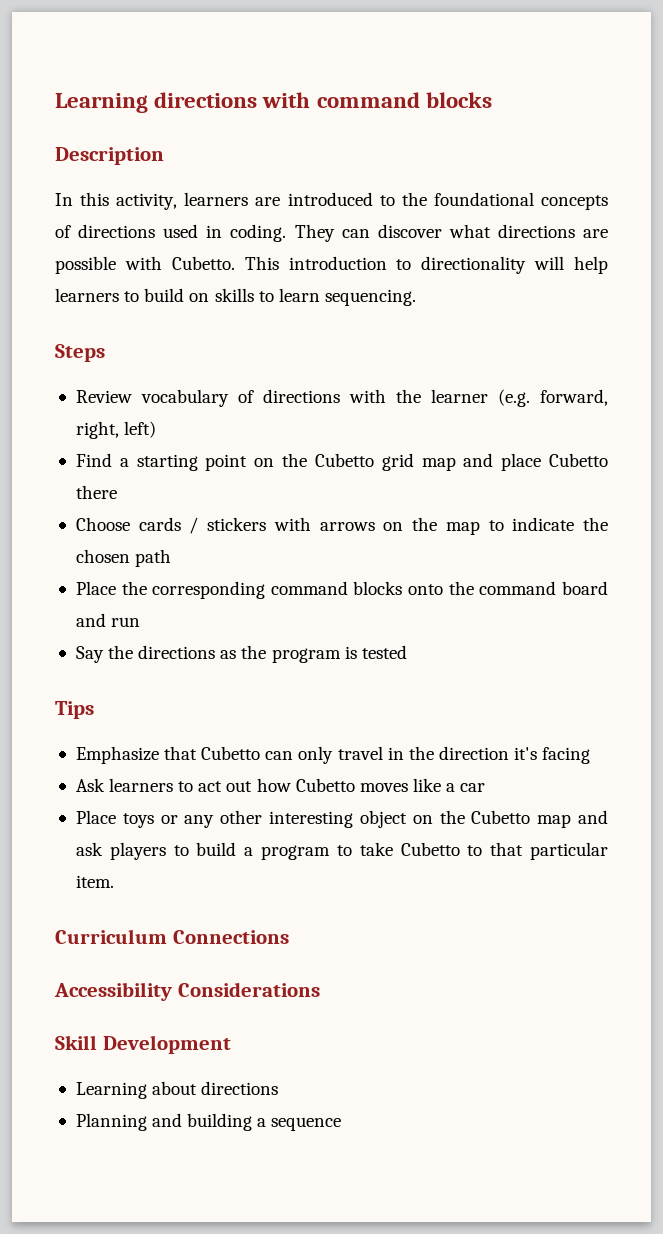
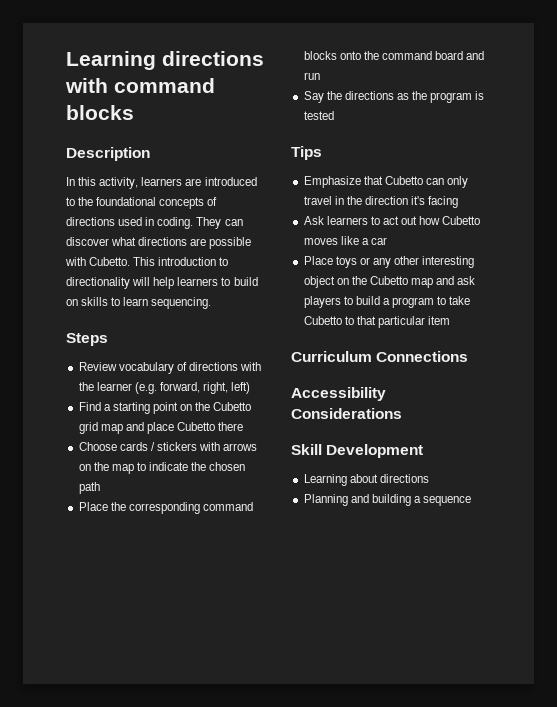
- Place toys or any other interesting object on the Cubetto map and ask players to build a program to take Cubetto to that particular item.
+ Place toys or any other interesting object on the Cubetto map and ask players to build a program to take Cubetto to that particular item

